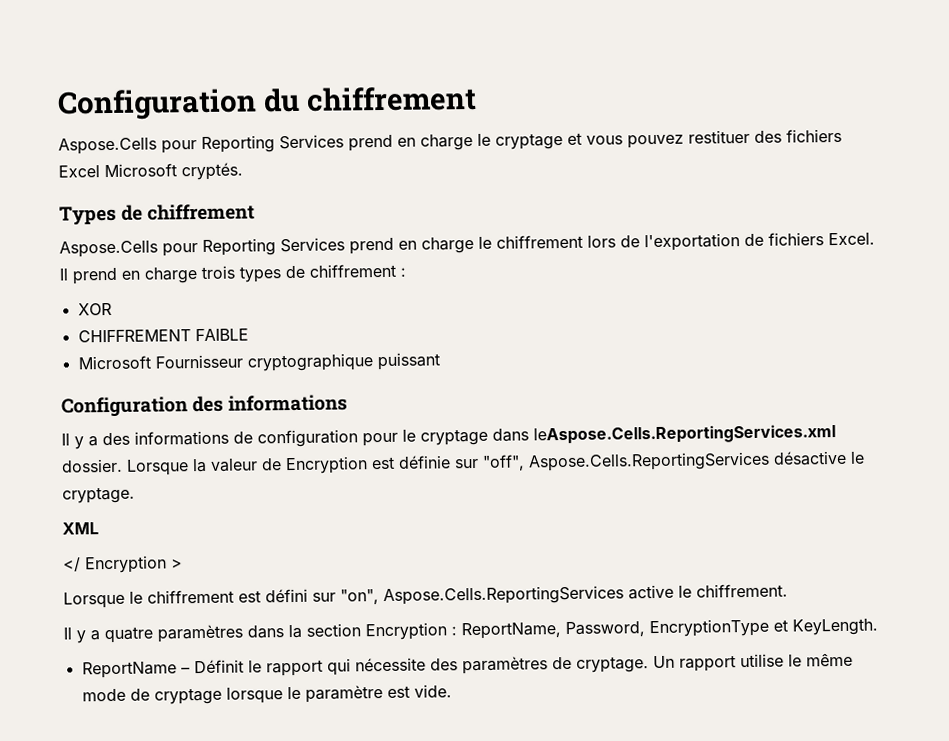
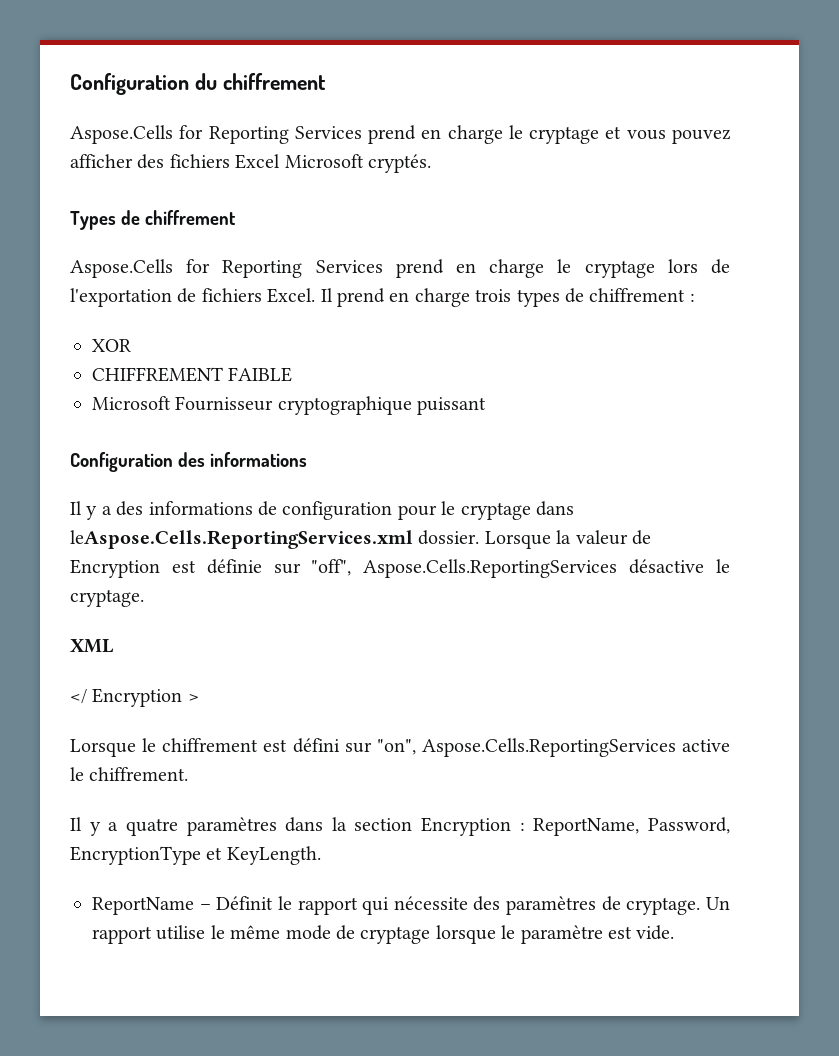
- Aspose.Cells pour Reporting Services prend en charge le cryptage et vous pouvez restituer des fichiers Excel Microsoft cryptés.
+ Aspose.Cells for Reporting Services prend en charge le cryptage et vous pouvez afficher des fichiers Excel Microsoft cryptés.
- Aspose.Cells pour Reporting Services prend en charge le chiffrement lors de l'exportation de fichiers Excel.
+ Aspose.Cells for Reporting Services prend en charge le cryptage lors de l'exportation de fichiers Excel.

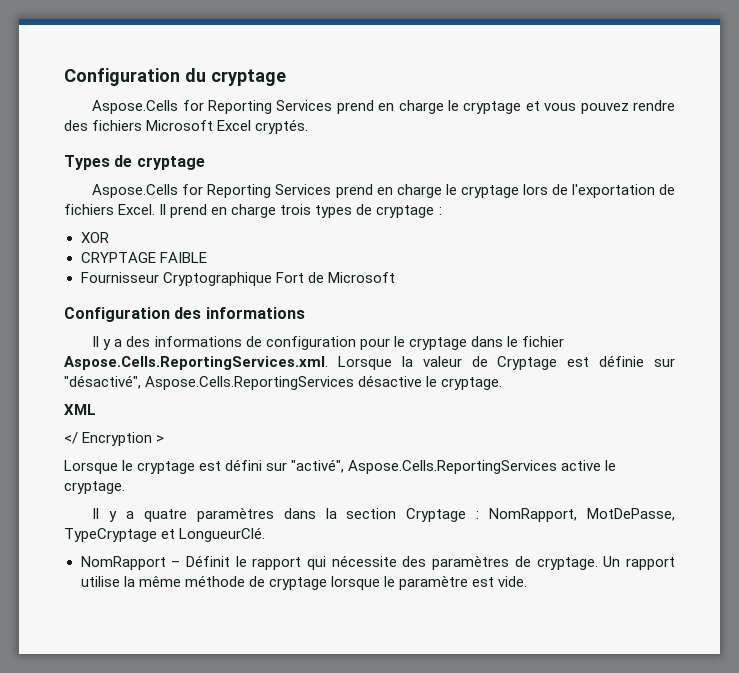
- Configuration du chiffrement
+ Configuration du cryptage
- Aspose.Cells for Reporting Services prend en charge le cryptage et vous pouvez afficher des fichiers Excel Microsoft cryptés.
+ Aspose.Cells for Reporting Services prend en charge le cryptage et vous pouvez rendre des fichiers Microsoft Excel cryptés.
- Types de chiffrement
+ Types de cryptage
- Il prend en charge trois types de chiffrement :
+ Il prend en charge trois types de cryptage :
- CHIFFREMENT FAIBLE
+ CRYPTAGE FAIBLE
- Microsoft Fournisseur cryptographique puissant
+ Fournisseur Cryptographique Fort de Microsoft
- Il y a des informations de configuration pour le cryptage dans leAspose.Cells.ReportingServices.xml dossier. Lorsque la valeur de Encryption est définie sur "off", Aspose.Cells.ReportingServices désactive le cryptage.
+ Il y a des informations de configuration pour le cryptage dans le fichier Aspose.Cells.ReportingServices.xml. Lorsque la valeur de Cryptage est définie sur "désactivé", Aspose.Cells.ReportingServices désactive le cryptage.
- Lorsque le chiffrement est défini sur "on", Aspose.Cells.ReportingServices active le chiffrement.
+ Lorsque le cryptage est défini sur "activé", Aspose.Cells.ReportingServices active le cryptage.
- Il y a quatre paramètres dans la section Encryption : ReportName, Password, EncryptionType et KeyLength.
- ReportName – Définit le rapport qui nécessite des paramètres de cryptage.
+ Il y a quatre paramètres dans la section Cryptage : NomRapport, MotDePasse, TypeCryptage et LongueurClé.
+ NomRapport – Définit le rapport qui nécessite des paramètres de cryptage.
- Un rapport utilise le même mode de cryptage lorsque le paramètre est vide.
+ Un rapport utilise la même méthode de cryptage lorsque le paramètre est vide.

